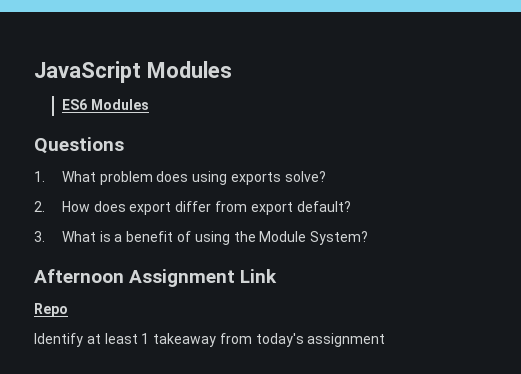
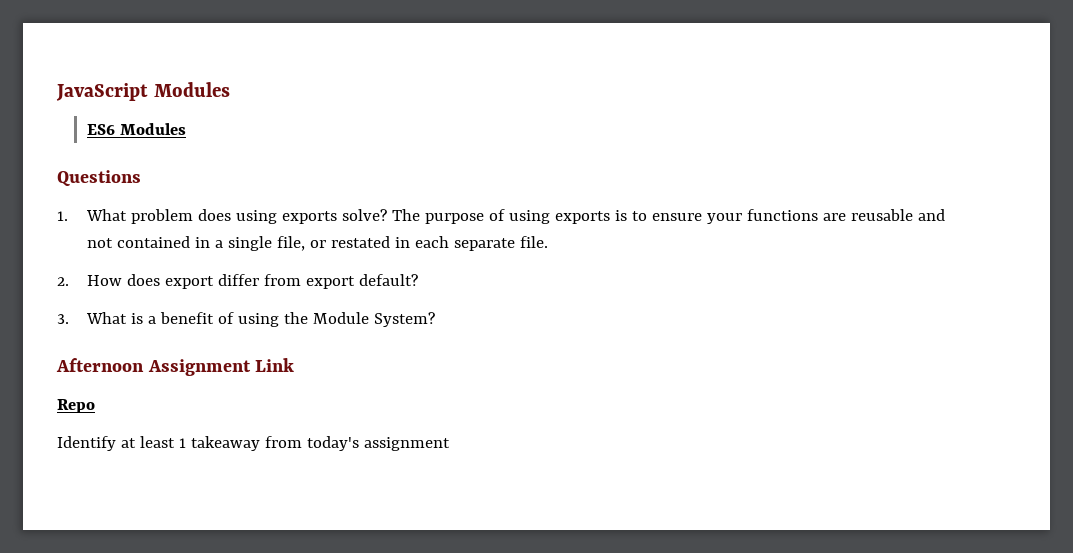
+ The purpose of using exports is to ensure your functions are reusable and not contained in a single file, or restated in each separate file.

